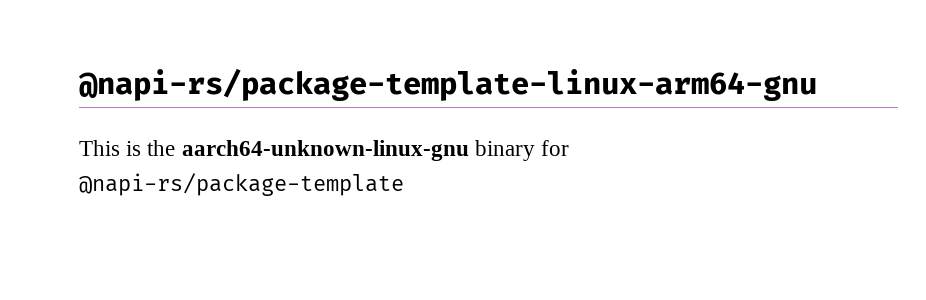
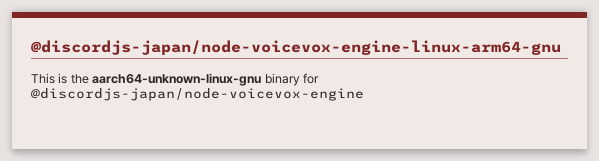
- @napi-rs/package-template-linux-arm64-gnu
+ @discordjs-japan/node-voicevox-engine-linux-arm64-gnu
- This is the aarch64-unknown-linux-gnu binary for @napi-rs/package-template
+ This is the aarch64-unknown-linux-gnu binary for @discordjs-japan/node-voicevox-engine

